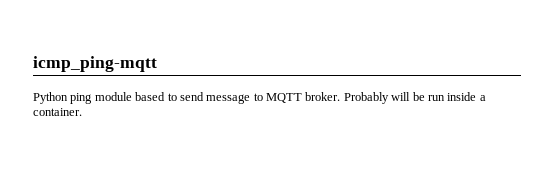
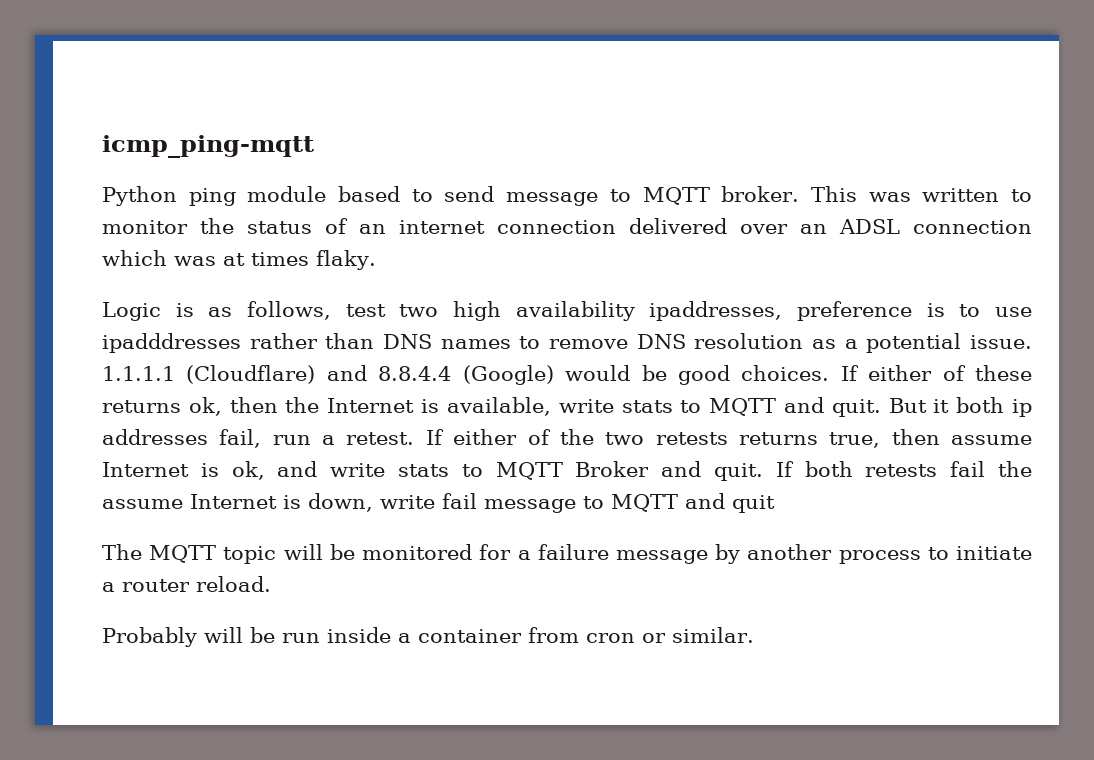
- Python ping module based to send message to MQTT broker. Probably will be run inside a container.
+ Python ping module based to send message to MQTT broker. This was written to monitor the status of an internet connection delivered over an ADSL connection which was at times flaky.
+ Logic is as follows, test two high availability ipaddresses, preference is to use ipadddresses rather than DNS names to remove DNS resolution as a potential issue. 1.1.1.1 (Cloudflare) and 8.8.4.4 (Google) would be good choices. If either of these returns ok, then the Internet is available, write stats to MQTT and quit. But it both ip addresses fail, run a retest. If either of the two retests returns true, then assume Internet is ok, and write stats to MQTT Broker and quit. If both retests fail the assume Internet is down, write fail message to MQTT and quit
+ The MQTT topic will be monitored for a failure message by another process to initiate a router reload.
+ Probably will be run inside a container from cron or similar.

